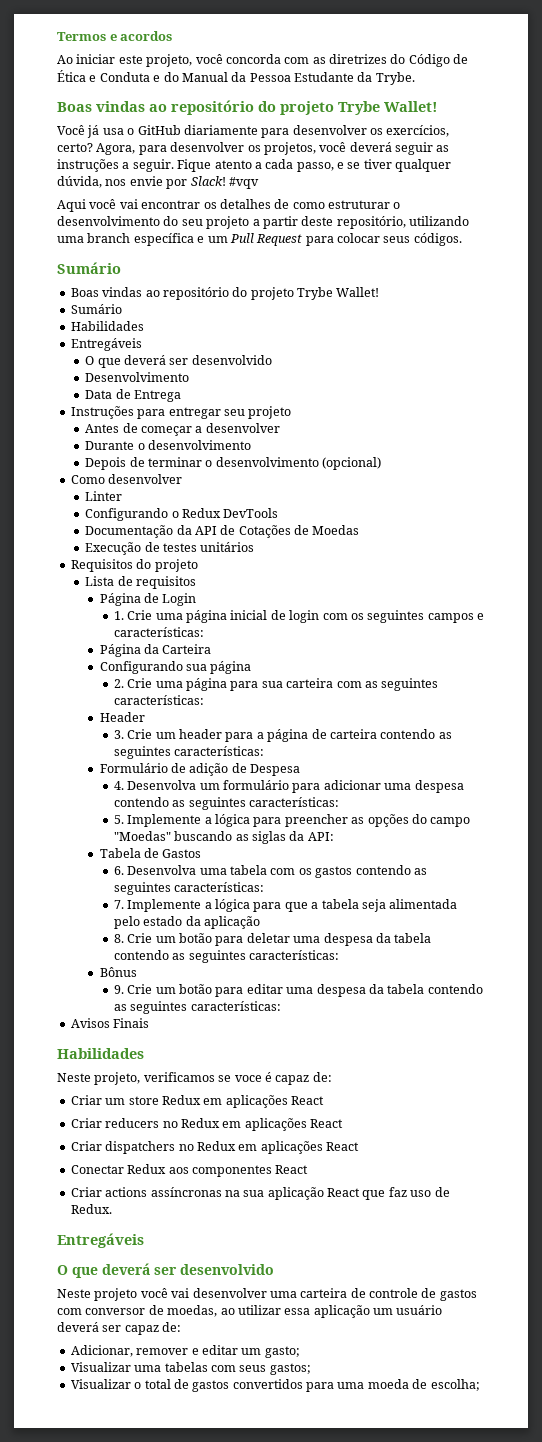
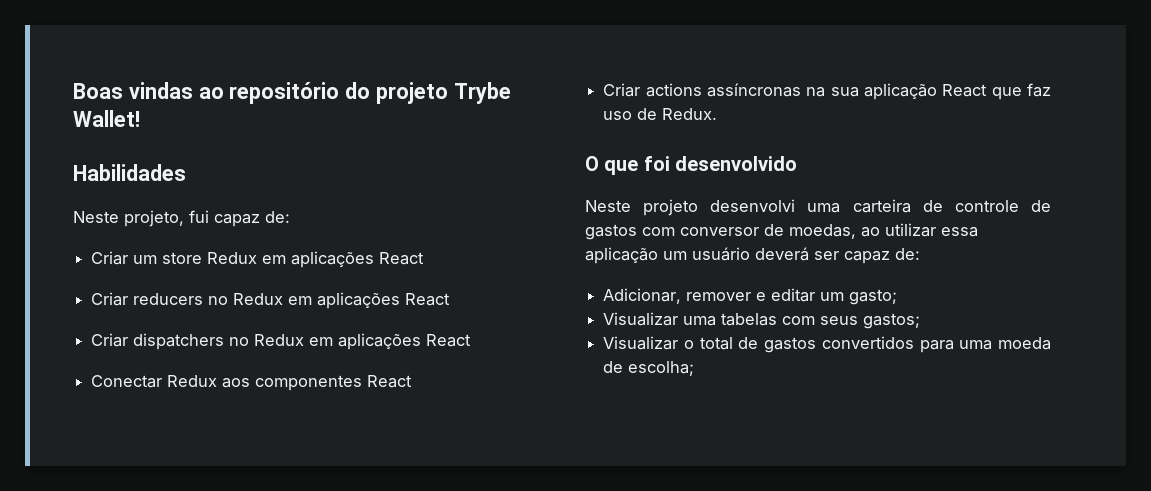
- Termos e acordos
- Ao iniciar este projeto, você concorda com as diretrizes do Código de Ética e Conduta e do Manual da Pessoa Estudante da Trybe.
  Boas vindas ao repositório do projeto Trybe Wallet!
- Você já usa o GitHub diariamente para desenvolver os exercícios, certo? Agora, para desenvolver os projetos, você deverá seguir as instruções a seguir. Fique atento a cada passo, e se tiver qualquer dúvida, nos envie por Slack! #vqv
- Aqui você vai encontrar os detalhes de como estruturar o desenvolvimento do seu projeto a partir deste repositório, utilizando uma branch específica e um Pull Request para colocar seus códigos.
- Sumário
- Boas vindas ao repositório do projeto Trybe Wallet!
- Sumário
- Habilidades
- Entregáveis
- O que deverá ser desenvolvido
- Desenvolvimento
- Data de Entrega
- Instruções para entregar seu projeto
- Antes de começar a desenvolver
- Durante o desenvolvimento
- Depois de terminar o desenvolvimento (opcional)
- Como desenvolver
- Linter
- Configurando o Redux DevTools
- Documentação da API de Cotações de Moedas
- Execução de testes unitários
- Requisitos do projeto
- Lista de requisitos
- Página de Login
- 1. Crie uma página inicial de login com os seguintes campos e características:
- Página da Carteira
- Configurando sua página
- 2. Crie uma página para sua carteira com as seguintes características:
- Header
- 3. Crie um header para a página de carteira contendo as seguintes características:
- Formulário de adição de Despesa
- 4. Desenvolva um formulário para adicionar uma despesa contendo as seguintes características:
- 5. Implemente a lógica para preencher as opções do campo "Moedas" buscando as siglas da API:
- Tabela de Gastos
- 6. Desenvolva uma tabela com os gastos contendo as seguintes características:
- 7. Implemente a lógica para que a tabela seja alimentada pelo estado da aplicação
- 8. Crie um botão para deletar uma despesa da tabela contendo as seguintes características:
- Bônus
- 9. Crie um botão para editar uma despesa da tabela contendo as seguintes características:
- Avisos Finais
- Neste projeto, verificamos se voce é capaz de:
+ Neste projeto, fui capaz de:
  Criar actions assíncronas na sua aplicação React que faz uso de Redux.
- Entregáveis
- O que deverá ser desenvolvido
+ O que foi desenvolvido
- Neste projeto você vai desenvolver uma carteira de controle de gastos com conversor de moedas, ao utilizar essa aplicação um usuário deverá ser capaz de:
+ Neste projeto desenvolvi uma carteira de controle de gastos com conversor de moedas, ao utilizar essa aplicação um usuário deverá ser capaz de:

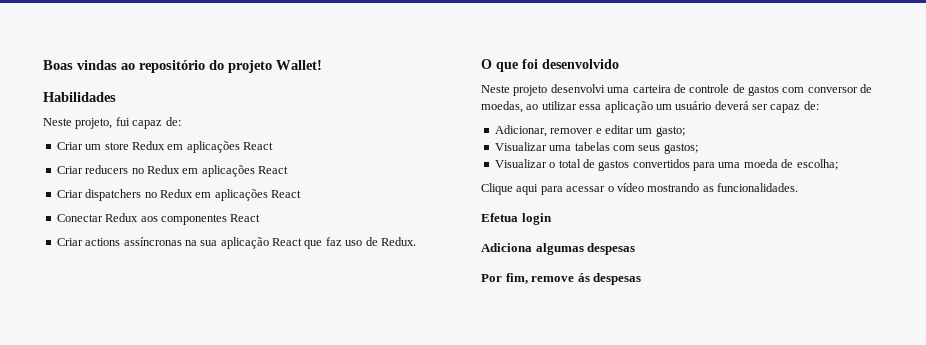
- Boas vindas ao repositório do projeto Trybe Wallet!
+ Boas vindas ao repositório do projeto Wallet!
+ Clique aqui para acessar o vídeo mostrando as funcionalidades.
+ Efetua login
+ Adiciona algumas despesas
+ Por fim, remove ás despesas

